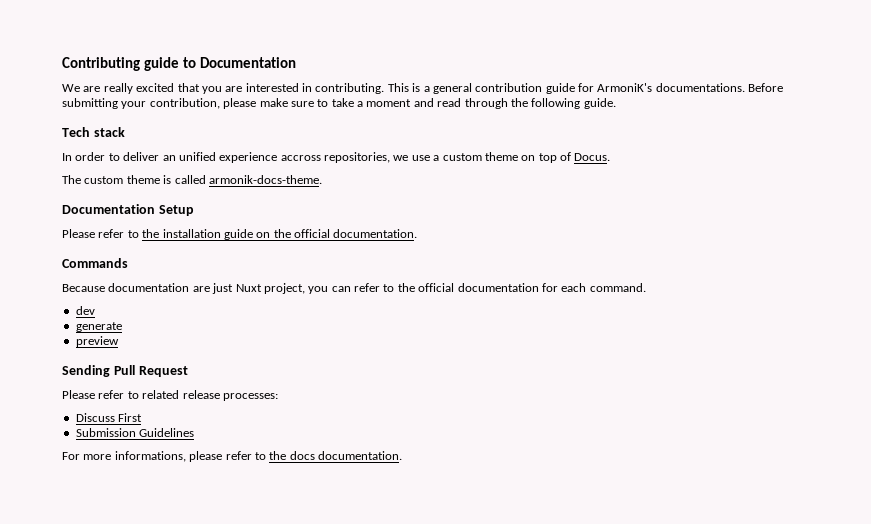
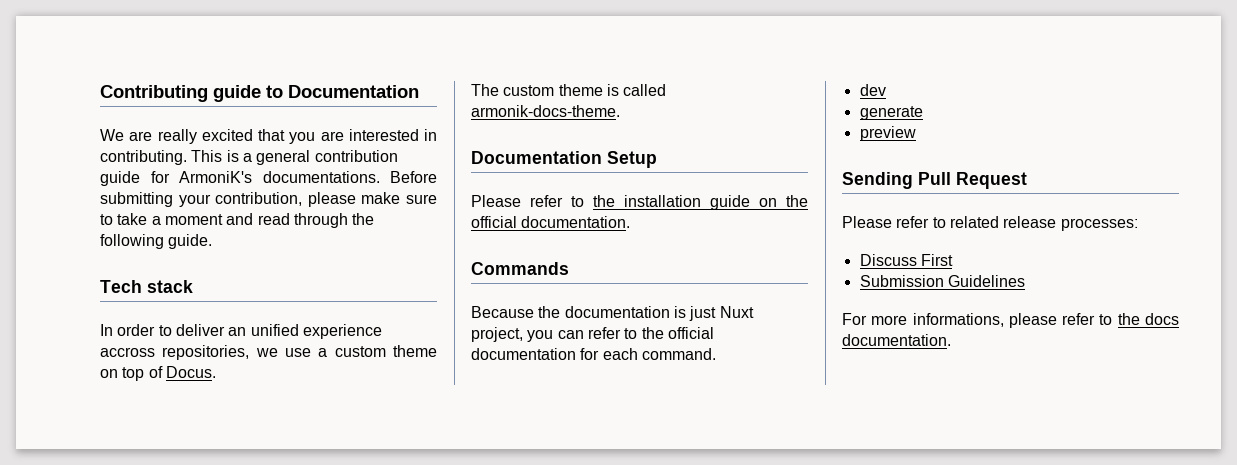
- Because documentation are just Nuxt project, you can refer to the official documentation for each command.
+ Because the documentation is just Nuxt project, you can refer to the official documentation for each command.

